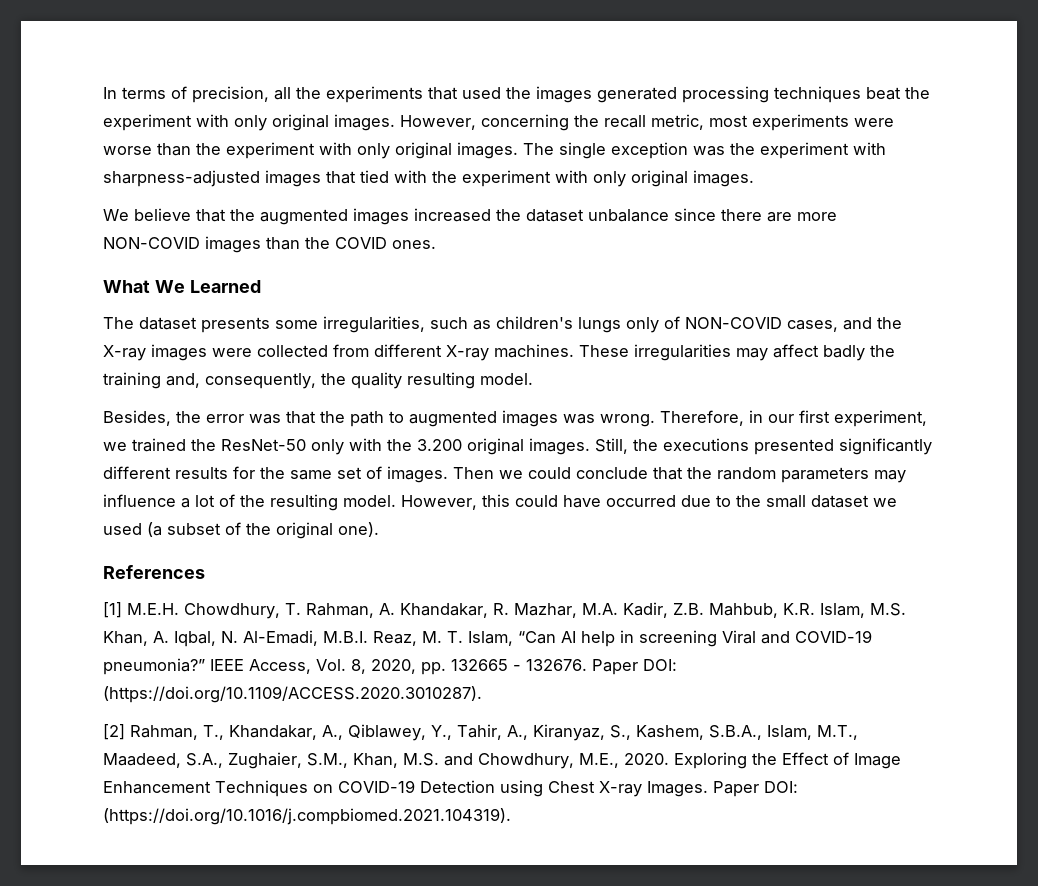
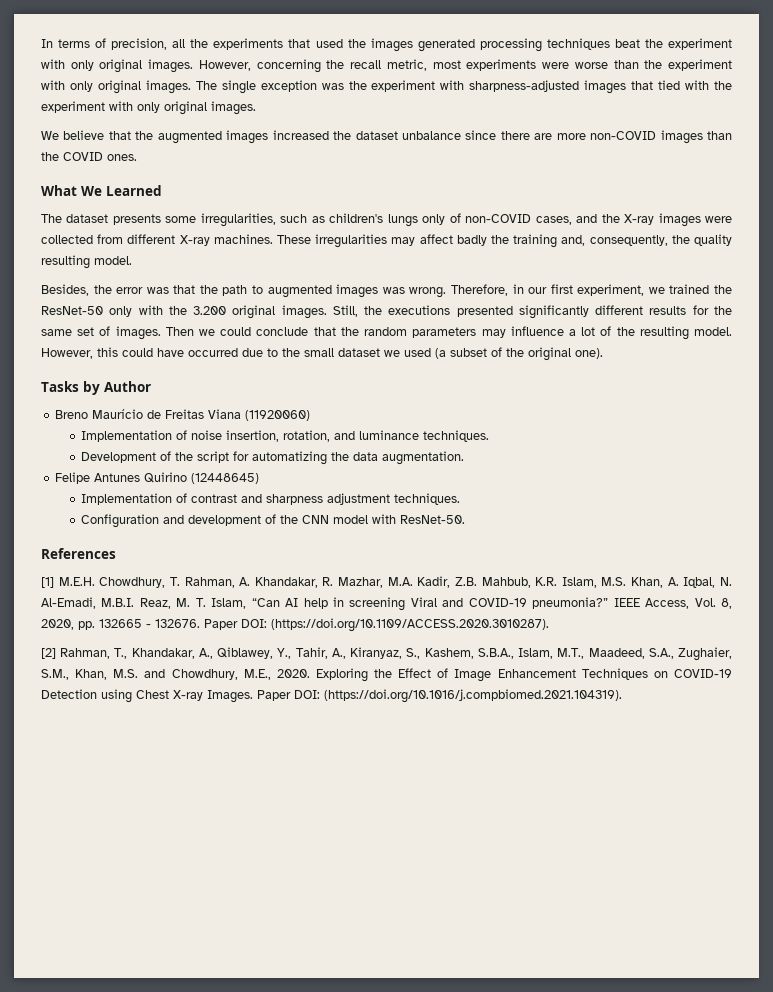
- We believe that the augmented images increased the dataset unbalance since there are more NON-COVID images than the COVID ones.
+ We believe that the augmented images increased the dataset unbalance since there are more non-COVID images than the COVID ones.
- The dataset presents some irregularities, such as children's lungs only of NON-COVID cases, and the X-ray images were collected from different X-ray machines.
+ The dataset presents some irregularities, such as children's lungs only of non-COVID cases, and the X-ray images were collected from different X-ray machines.
+ Tasks by Author
+ Breno Maurício de Freitas Viana (11920060)
+ Implementation of noise insertion, rotation, and luminance techniques.
+ Development of the script for automatizing the data augmentation.
+ Felipe Antunes Quirino (12448645)
+ Implementation of contrast and sharpness adjustment techniques.
+ Configuration and development of the CNN model with ResNet-50.

